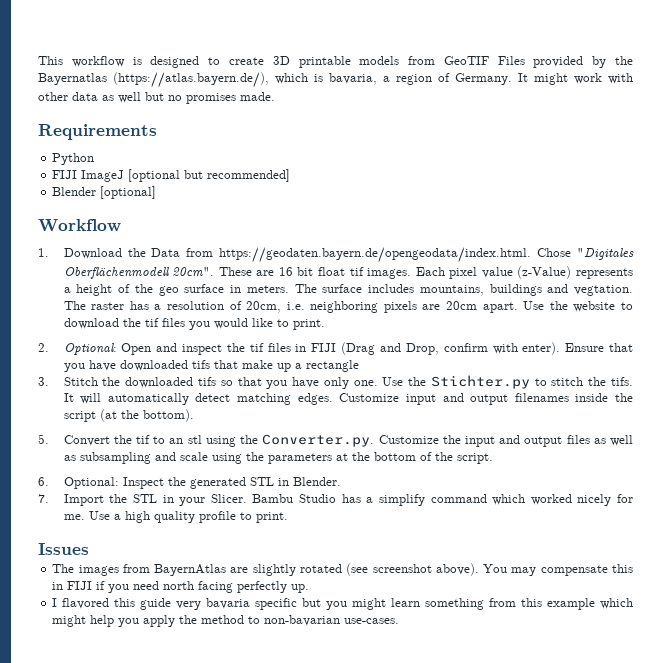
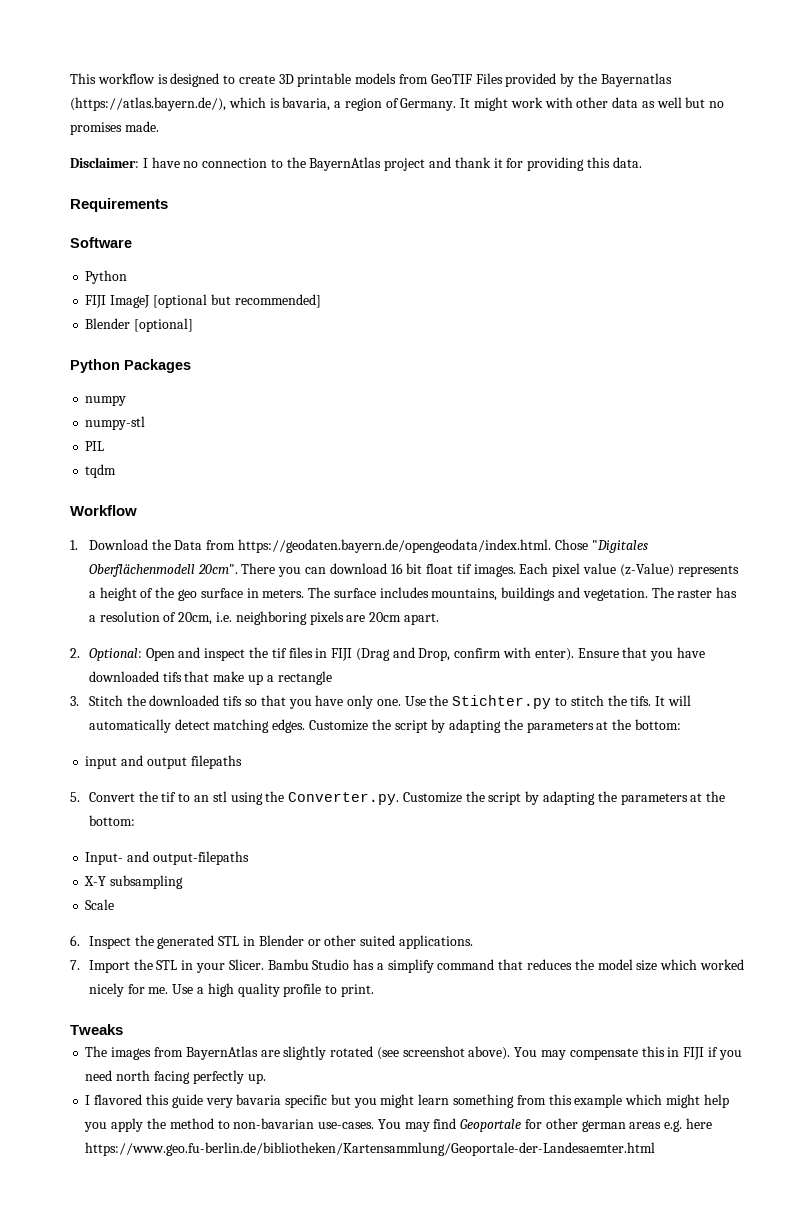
+ Disclaimer: I have no connection to the BayernAtlas project and thank it for providing this data.
+ Software
+ Python Packages
+ numpy
+ numpy-stl
+ PIL
+ tqdm
- These are 16 bit float tif images.
+ There you can download 16 bit float tif images.
- The surface includes mountains, buildings and vegtation.
+ The surface includes mountains, buildings and vegetation.
- Use the website to download the tif files you would like to print.
- It will automatically detect matching edges. Customize input and output filenames inside the script (at the bottom).
+ It will automatically detect matching edges. Customize the script by adapting the parameters at the bottom:
+ input and output filepaths
- 5. Convert the tif to an stl using the Converter.py. Customize the input and output files as well as subsampling and scale using the parameters at the bottom of the script.
+ 5. Convert the tif to an stl using the Converter.py. Customize the script by adapting the parameters at the bottom:
+ Input- and output-filepaths
+ X-Y subsampling
+ Scale
- 6. Optional: Inspect the generated STL in Blender.
+ 6. Inspect the generated STL in Blender or other suited applications.
- Bambu Studio has a simplify command which worked nicely for me.
+ Bambu Studio has a simplify command that reduces the model size which worked nicely for me.
- Issues
+ Tweaks
+ You may find Geoportale for other german areas e.g. here https://www.geo.fu-berlin.de/bibliotheken/Kartensammlung/Geoportale-der-Landesaemter.html

